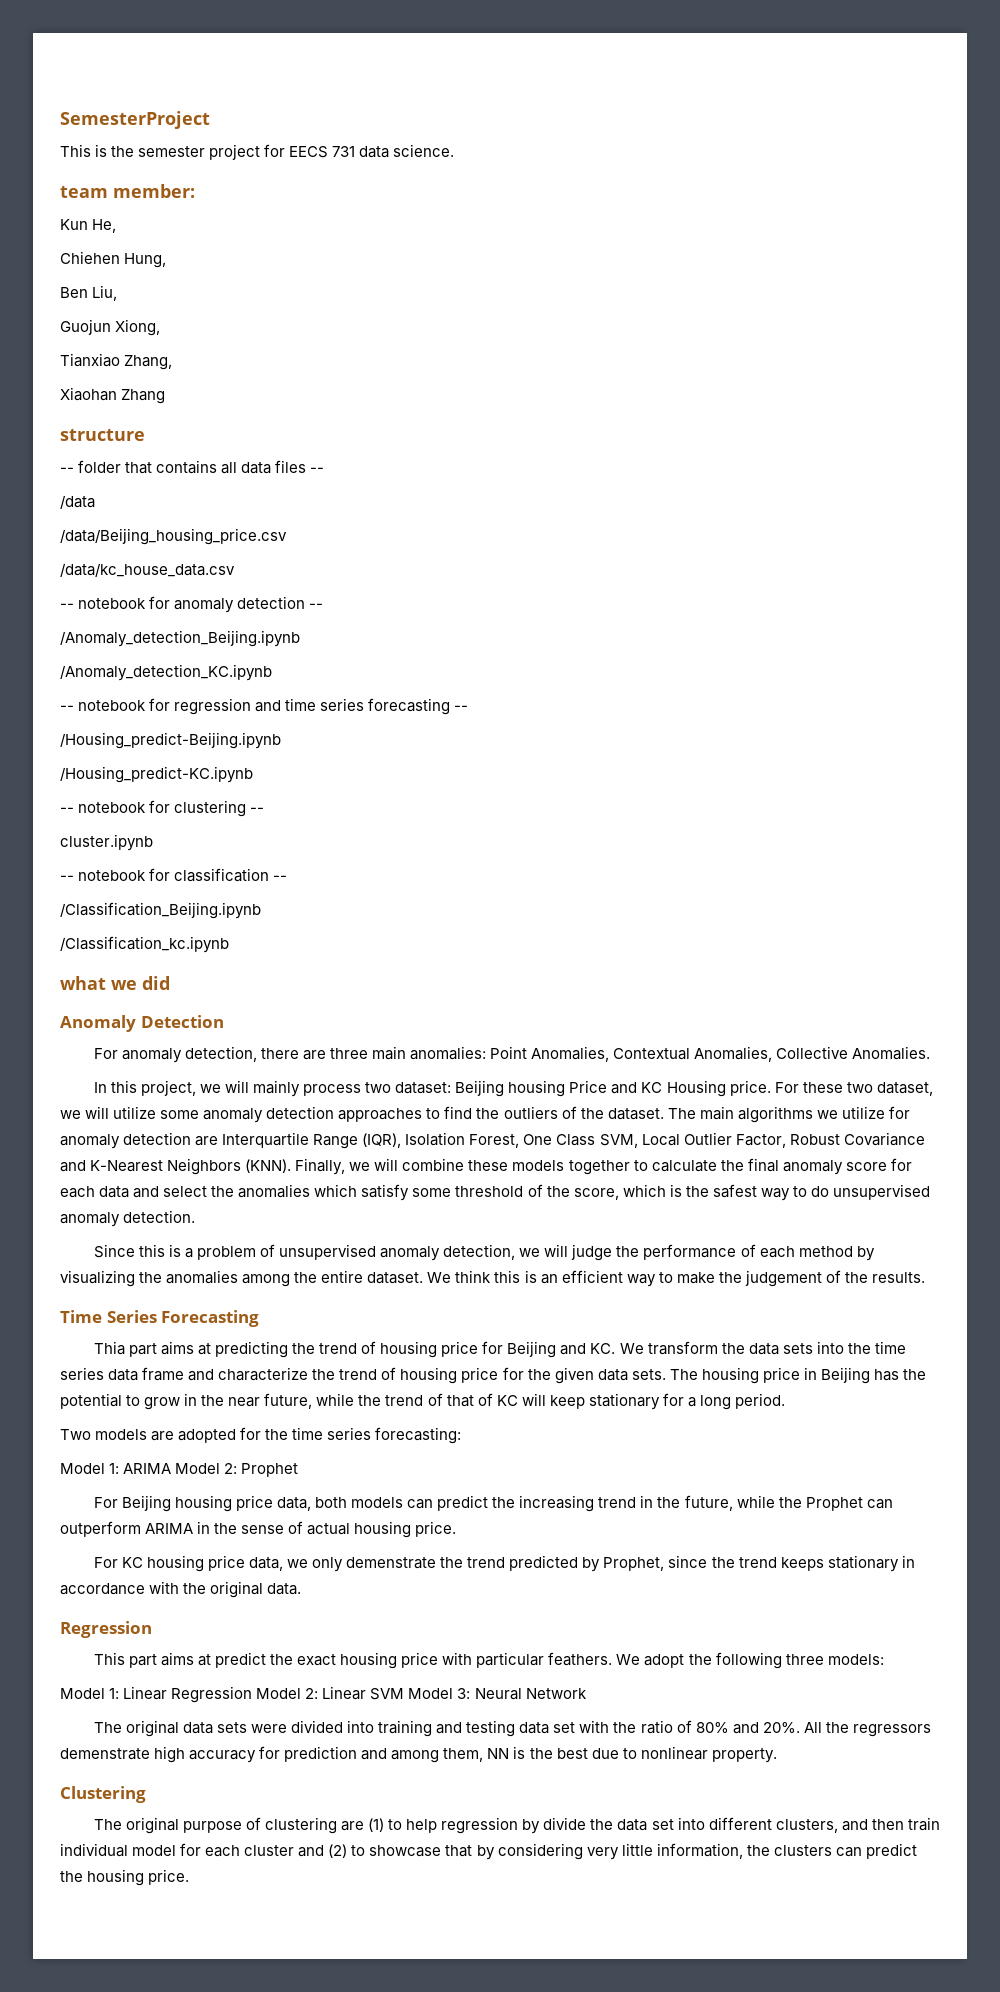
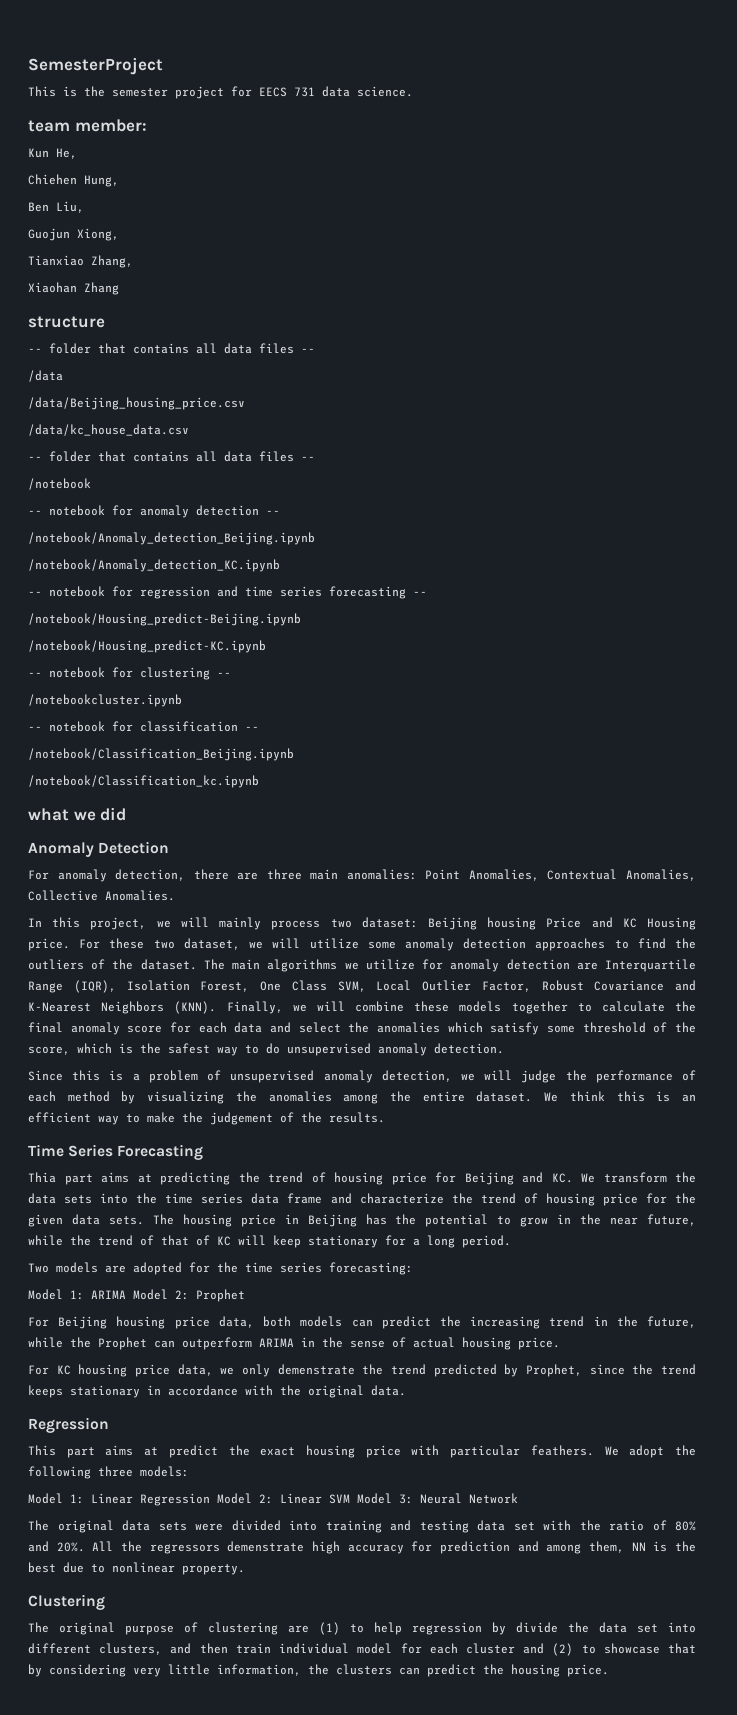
  /data/kc_house_data.csv
+ -- folder that contains all data files --
+ /notebook
- /Anomaly_detection_Beijing.ipynb
- /Anomaly_detection_KC.ipynb
+ /notebook/Anomaly_detection_Beijing.ipynb
+ /notebook/Anomaly_detection_KC.ipynb
- /Housing_predict-Beijing.ipynb
- /Housing_predict-KC.ipynb
+ /notebook/Housing_predict-Beijing.ipynb
+ /notebook/Housing_predict-KC.ipynb
- cluster.ipynb
+ /notebookcluster.ipynb
- /Classification_Beijing.ipynb
- /Classification_kc.ipynb
+ /notebook/Classification_Beijing.ipynb
+ /notebook/Classification_kc.ipynb

